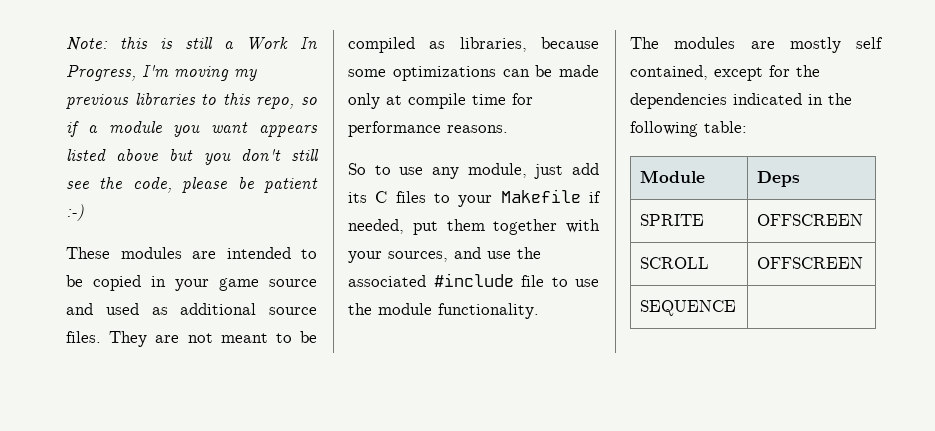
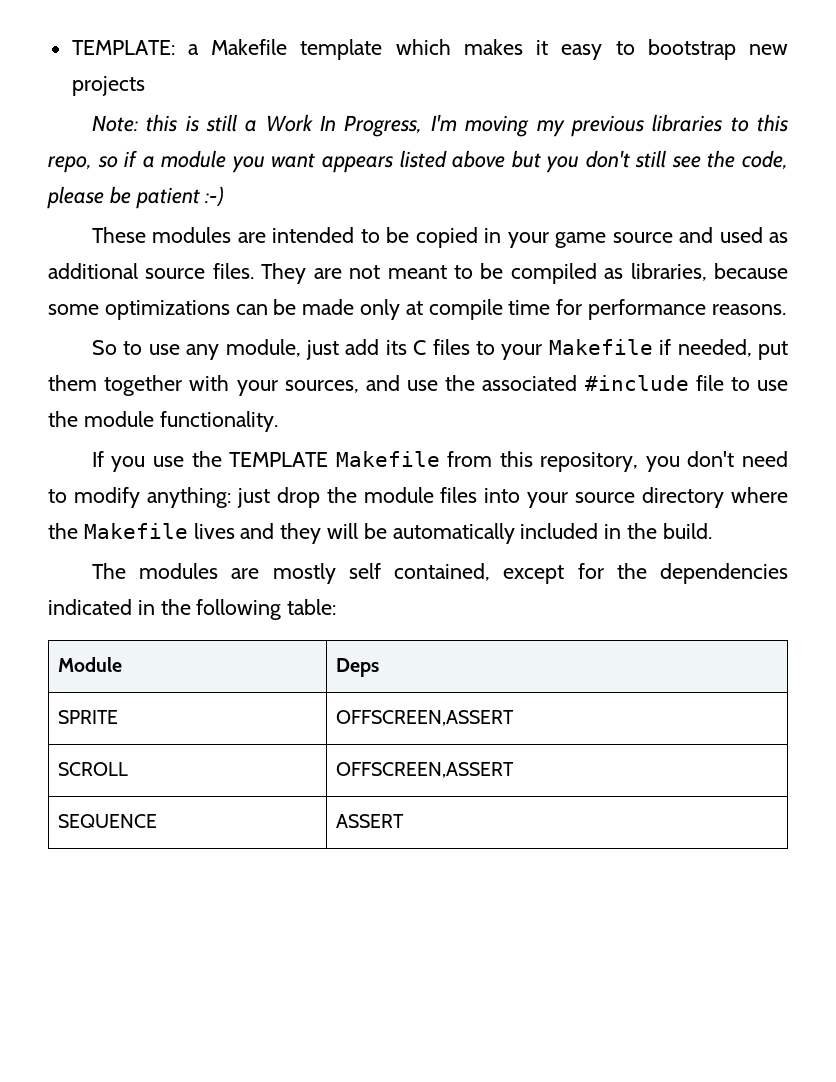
+ TEMPLATE: a Makefile template which makes it easy to bootstrap new projects
+ If you use the TEMPLATE Makefile from this repository, you don't need to modify anything: just drop the module files into your source directory where the Makefile lives and they will be automatically included in the build.
- SPRITE | OFFSCREEN
+ SPRITE | OFFSCREEN,ASSERT
- SCROLL | OFFSCREEN
+ SCROLL | OFFSCREEN,ASSERT
- SEQUENCE |
+ SEQUENCE | ASSERT

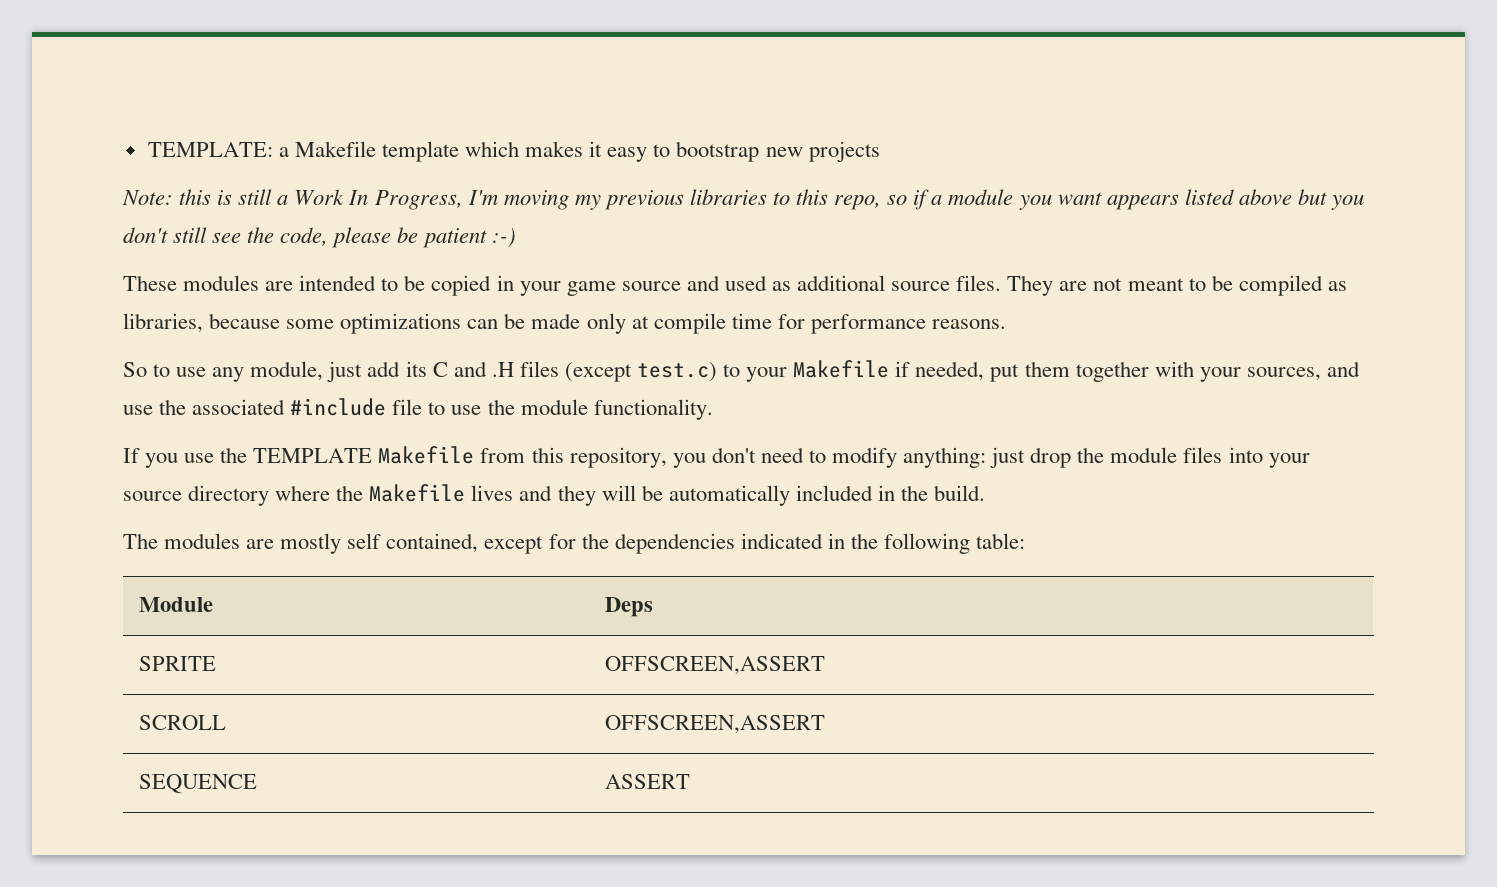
- So to use any module, just add its C files to your Makefile if needed, put them together with your sources, and use the associated #include file to use the module functionality.
+ So to use any module, just add its C and .H files (except test.c) to your Makefile if needed, put them together with your sources, and use the associated #include file to use the module functionality.

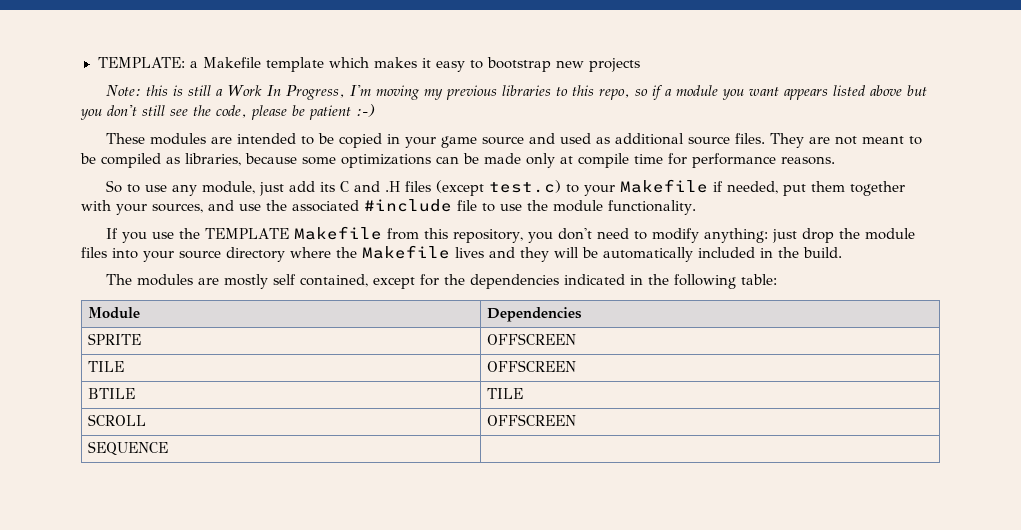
- Module | Deps
+ Module | Dependencies
- SPRITE | OFFSCREEN,ASSERT
+ SPRITE | OFFSCREEN
+ TILE | OFFSCREEN
+ BTILE | TILE
- SCROLL | OFFSCREEN,ASSERT
+ SCROLL | OFFSCREEN
- SEQUENCE | ASSERT
+ SEQUENCE |

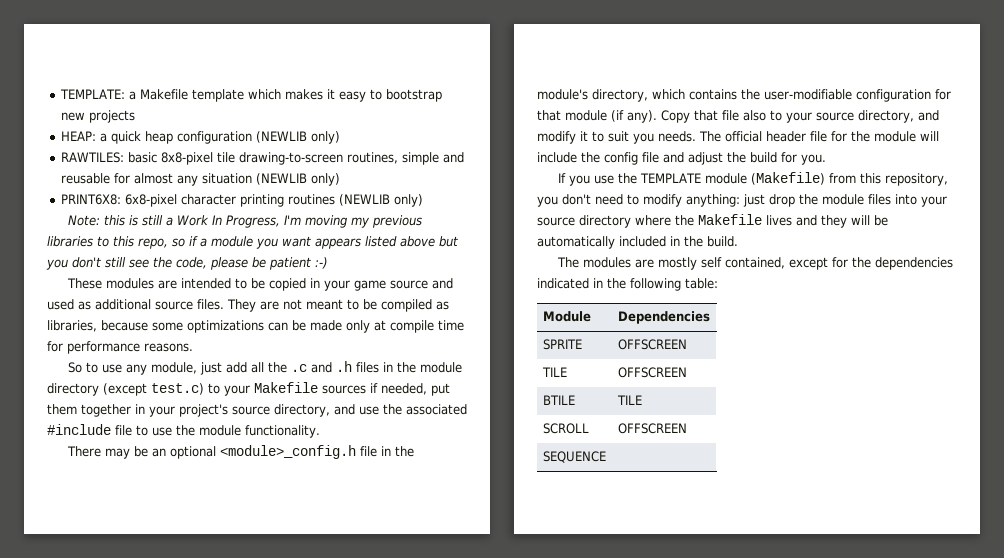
+ HEAP: a quick heap configuration (NEWLIB only)
+ RAWTILES: basic 8x8-pixel tile drawing-to-screen routines, simple and reusable for almost any situation (NEWLIB only)
+ PRINT6X8: 6x8-pixel character printing routines (NEWLIB only)
- So to use any module, just add its C and .H files (except test.c) to your Makefile if needed, put them together with your sources, and use the associated #include file to use the module functionality.
+ So to use any module, just add all the .c and .h files in the module directory (except test.c) to your Makefile sources if needed, put them together in your project's source directory, and use the associated #include file to use the module functionality.
+ There may be an optional <module>_config.h file in the module's directory, which contains the user-modifiable configuration for that module (if any). Copy that file also to your source directory, and modify it to suit you needs. The official header file for the module will include the config file and adjust the build for you.
- If you use the TEMPLATE Makefile from this repository, you don't need to modify anything: just drop the module files into your source directory where the Makefile lives and they will be automatically included in the build.
+ If you use the TEMPLATE module (Makefile) from this repository, you don't need to modify anything: just drop the module files into your source directory where the Makefile lives and they will be automatically included in the build.

